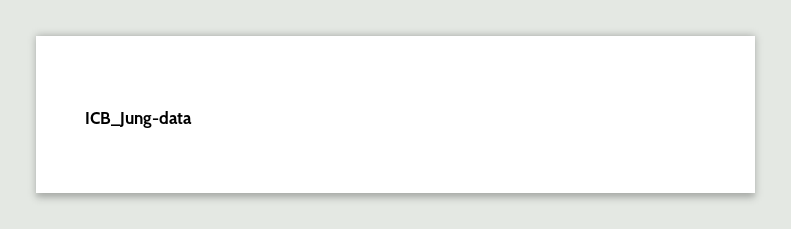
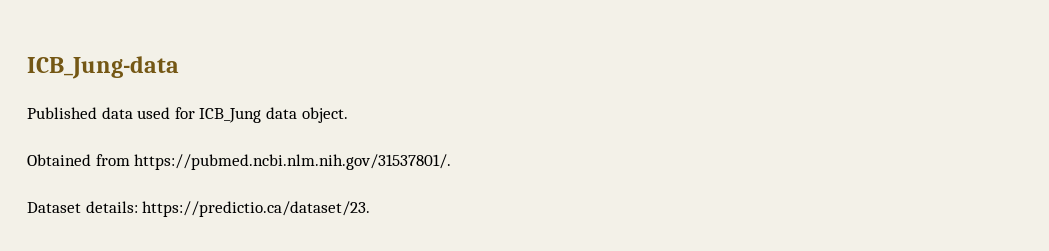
+ Published data used for ICB_Jung data object.
+ Obtained from https://pubmed.ncbi.nlm.nih.gov/31537801/.
+ Dataset details: https://predictio.ca/dataset/23.

